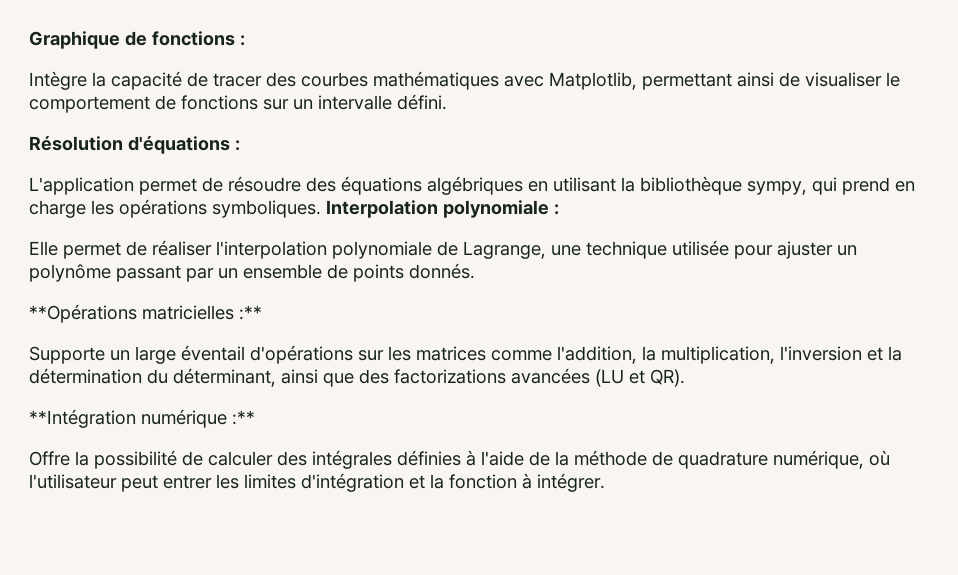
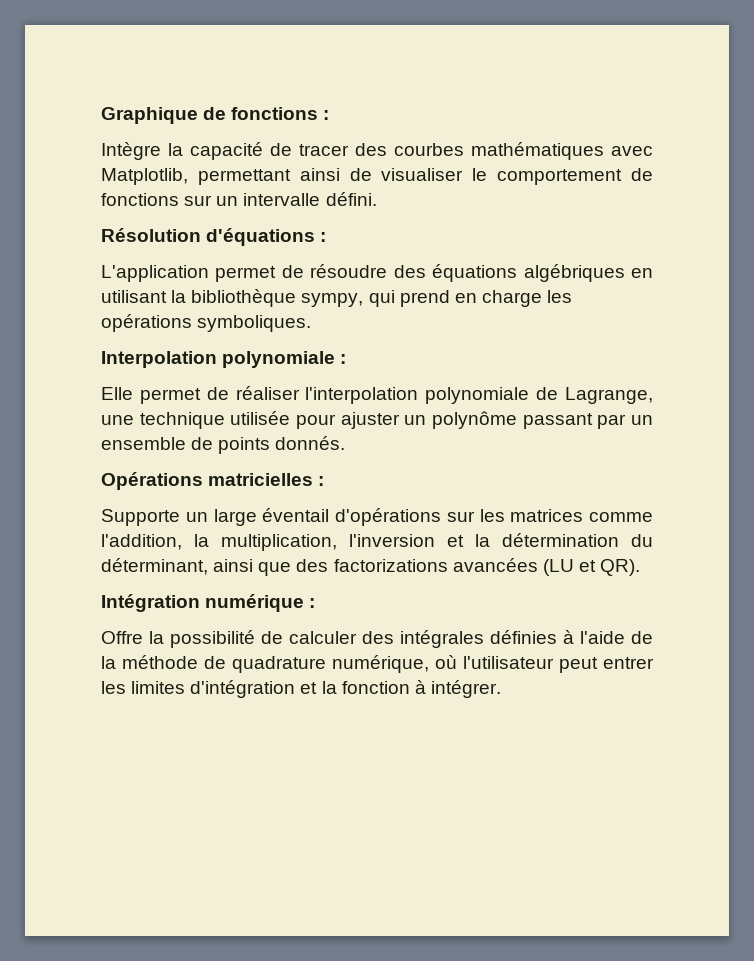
- L'application permet de résoudre des équations algébriques en utilisant la bibliothèque sympy, qui prend en charge les opérations symboliques. Interpolation polynomiale :
+ L'application permet de résoudre des équations algébriques en utilisant la bibliothèque sympy, qui prend en charge les opérations symboliques.
+ Interpolation polynomiale :
- **Opérations matricielles :**
+ Opérations matricielles :
- **Intégration numérique :**
+ Intégration numérique :

